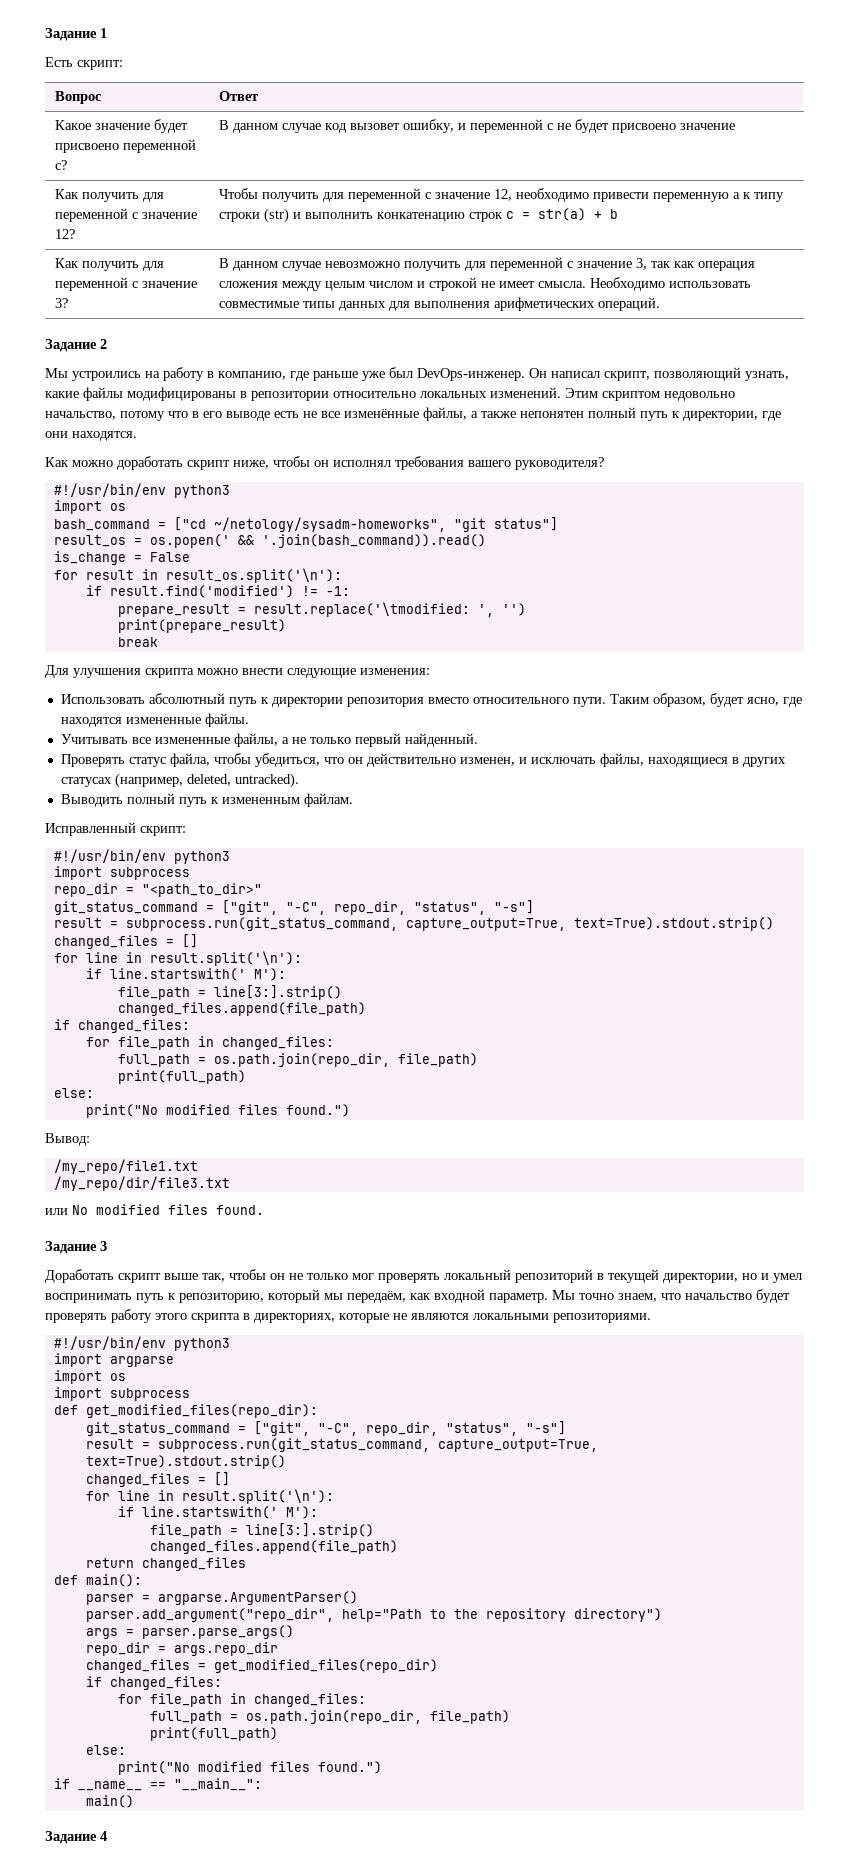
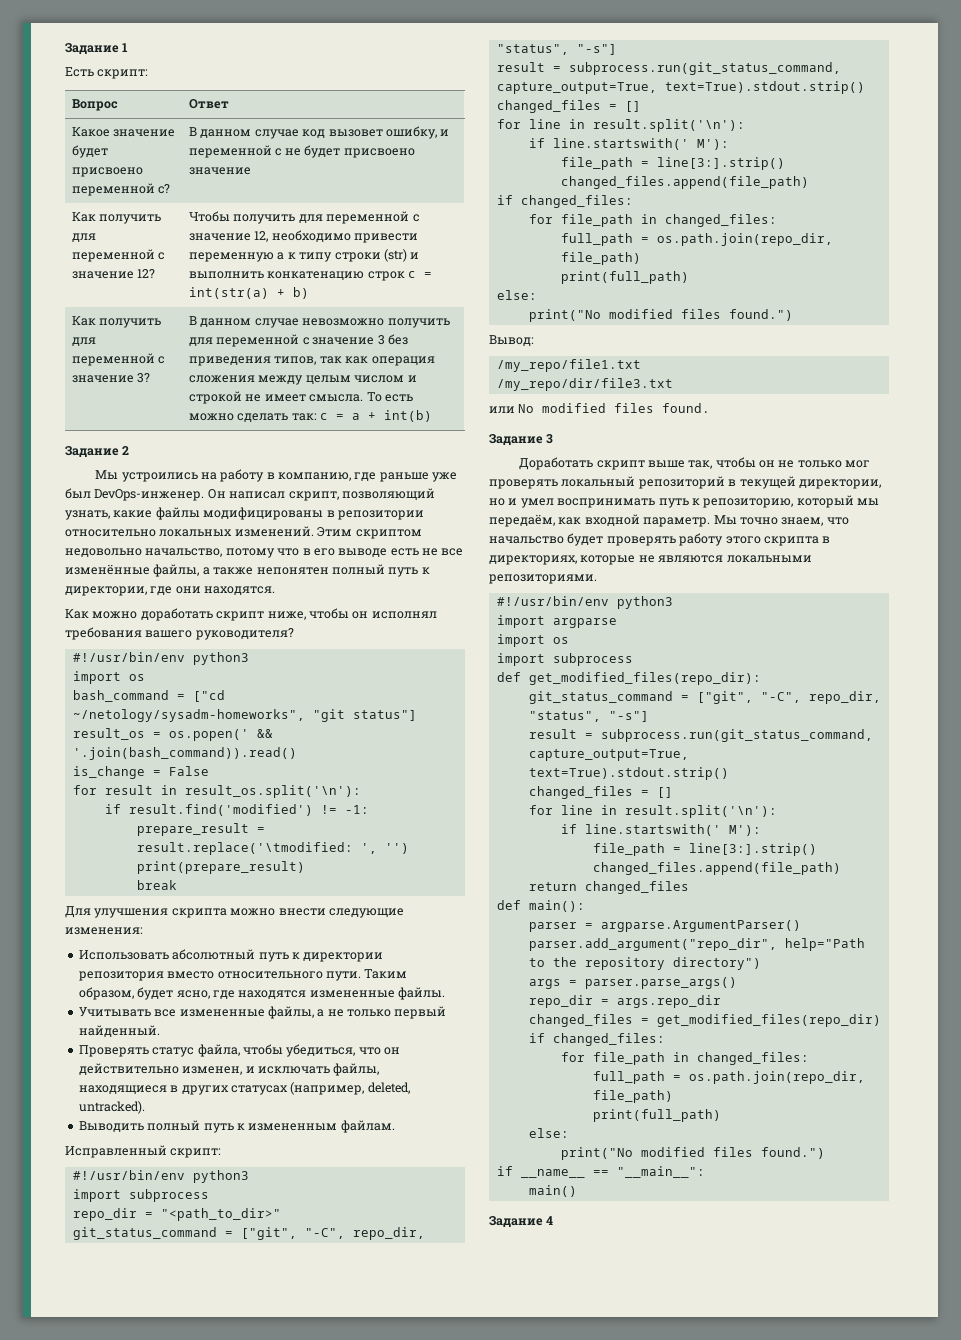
- Как получить для переменной c значение 12? | Чтобы получить для переменной c значение 12, необходимо привести переменную a к типу строки (str) и выполнить конкатенацию строк c = str(a) + b
+ Как получить для переменной c значение 12? | Чтобы получить для переменной c значение 12, необходимо привести переменную a к типу строки (str) и выполнить конкатенацию строк c = int(str(a) + b)
- В данном случае невозможно получить для переменной c значение 3, так как операция сложения между целым числом и строкой не имеет смысла.
+ В данном случае невозможно получить для переменной c значение 3 без приведения типов, так как операция сложения между целым числом и строкой не имеет смысла.
- Необходимо использовать совместимые типы данных для выполнения арифметических операций.
+ То есть можно сделать так: c = a + int(b)

